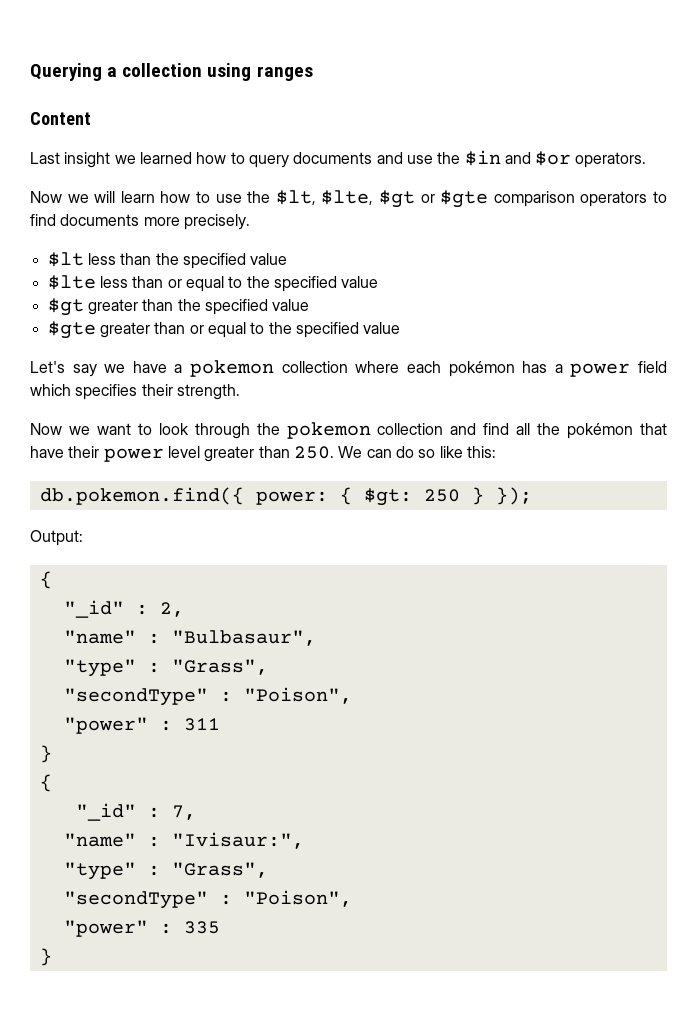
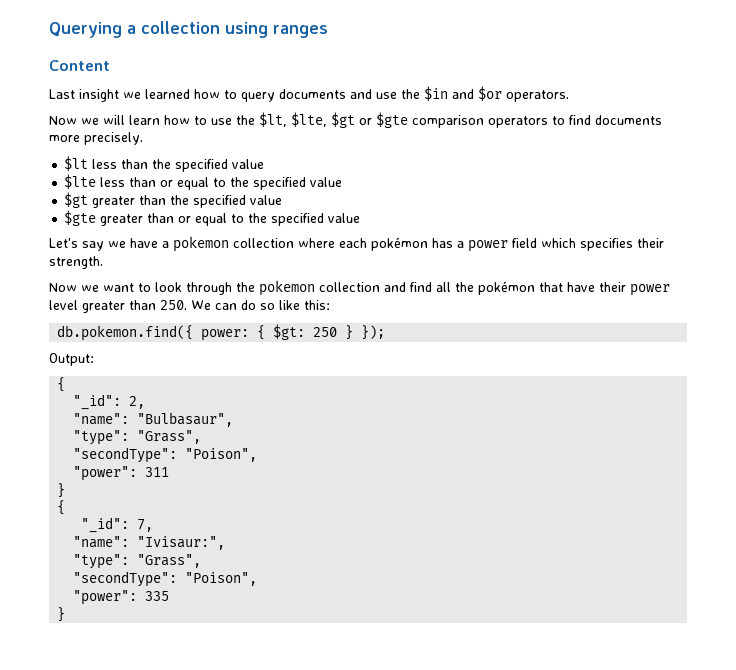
- "_id" : 2,
+ "_id": 2,
- "name" : "Bulbasaur",
- "type" : "Grass",
- "secondType" : "Poison",
- "power" : 311
+ "name": "Bulbasaur",
+ "type": "Grass",
+ "secondType": "Poison",
+ "power": 311
- "_id" : 7,
+ "_id": 7,
- "name" : "Ivisaur:",
- "type" : "Grass",
- "secondType" : "Poison",
- "power" : 335
+ "name": "Ivisaur:",
+ "type": "Grass",
+ "secondType": "Poison",
+ "power": 335

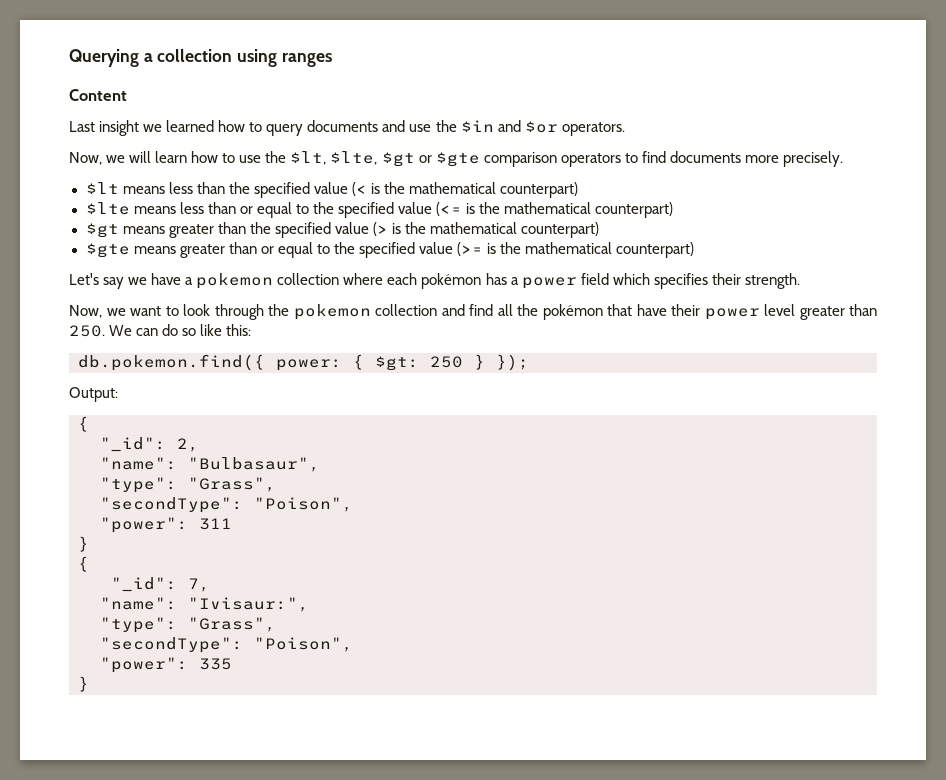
- Now we will learn how to use the $lt, $lte, $gt or $gte comparison operators to find documents more precisely.
+ Now, we will learn how to use the $lt, $lte, $gt or $gte comparison operators to find documents more precisely.
- $lt less than the specified value
+ $lt means less than the specified value (< is the mathematical counterpart)
- $lte less than or equal to the specified value
- $gt greater than the specified value
- $gte greater than or equal to the specified value
+ $lte means less than or equal to the specified value (<= is the mathematical counterpart)
+ $gt means greater than the specified value (> is the mathematical counterpart)
+ $gte means greater than or equal to the specified value (>= is the mathematical counterpart)
- Now we want to look through the pokemon collection and find all the pokémon that have their power level greater than 250. We can do so like this:
+ Now, we want to look through the pokemon collection and find all the pokémon that have their power level greater than 250. We can do so like this:

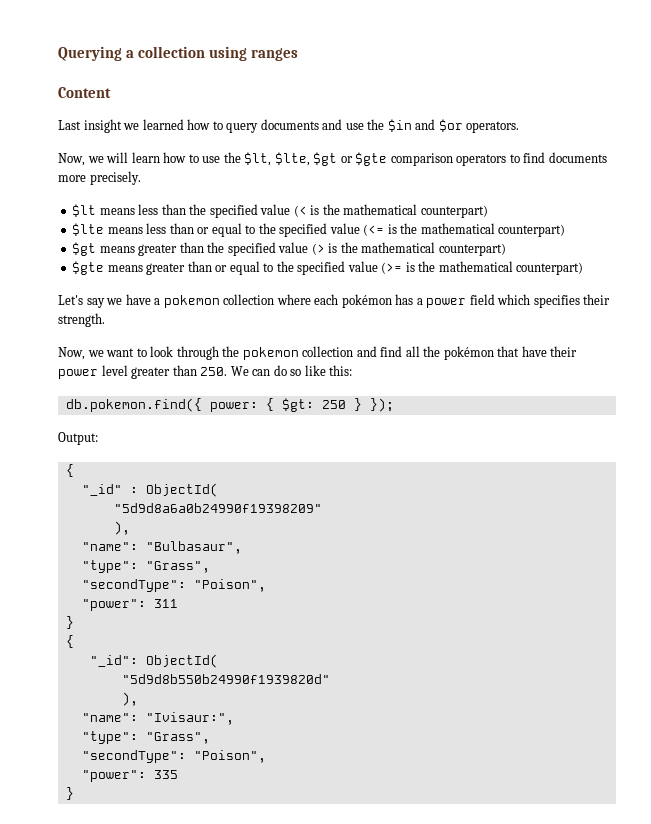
- "_id": 2,
+ "_id" : ObjectId(
+ "5d9d8a6a0b24990f19398209"
+ ),
- "_id": 7,
+ "_id": ObjectId(
+ "5d9d8b550b24990f1939820d"
+ ),

